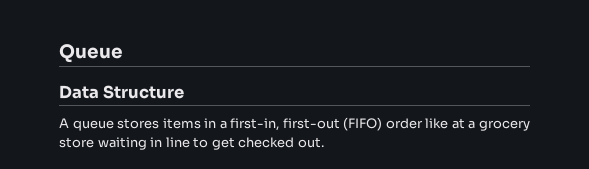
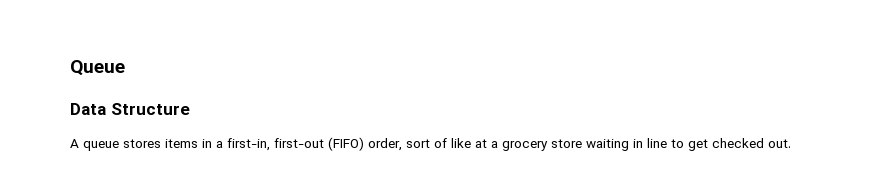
- A queue stores items in a first-in, first-out (FIFO) order like at a grocery store waiting in line to get checked out.
+ A queue stores items in a first-in, first-out (FIFO) order, sort of like at a grocery store waiting in line to get checked out.

